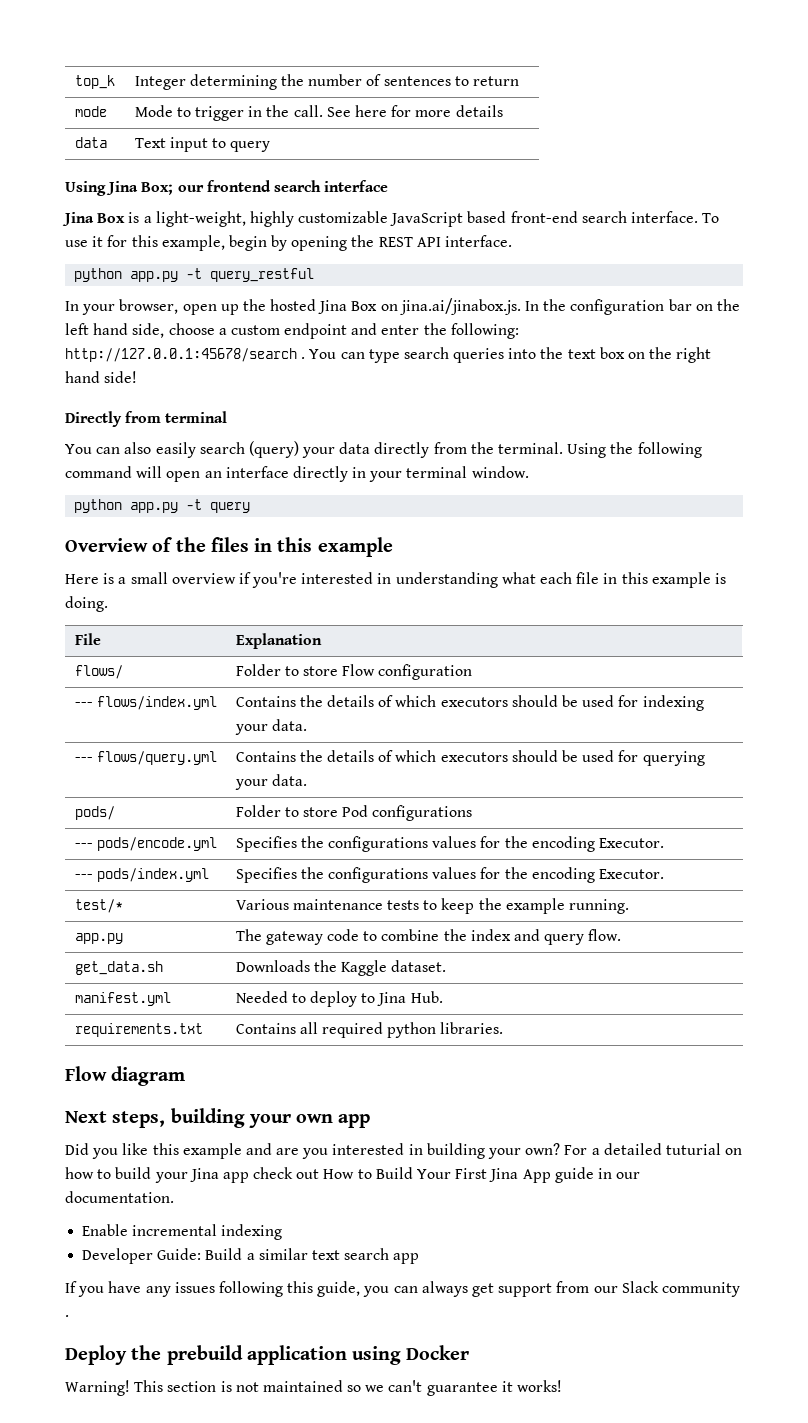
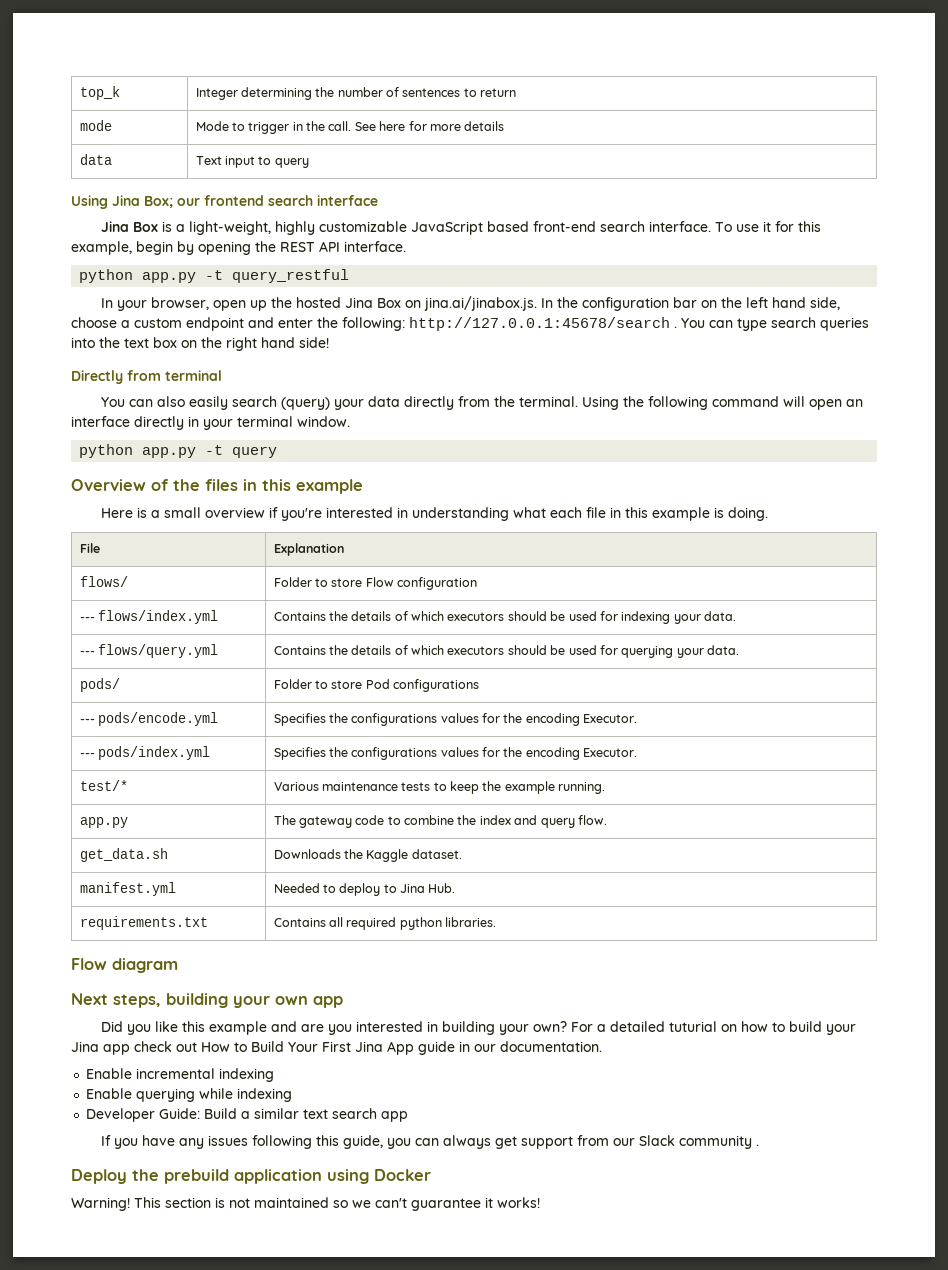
+ Enable querying while indexing

